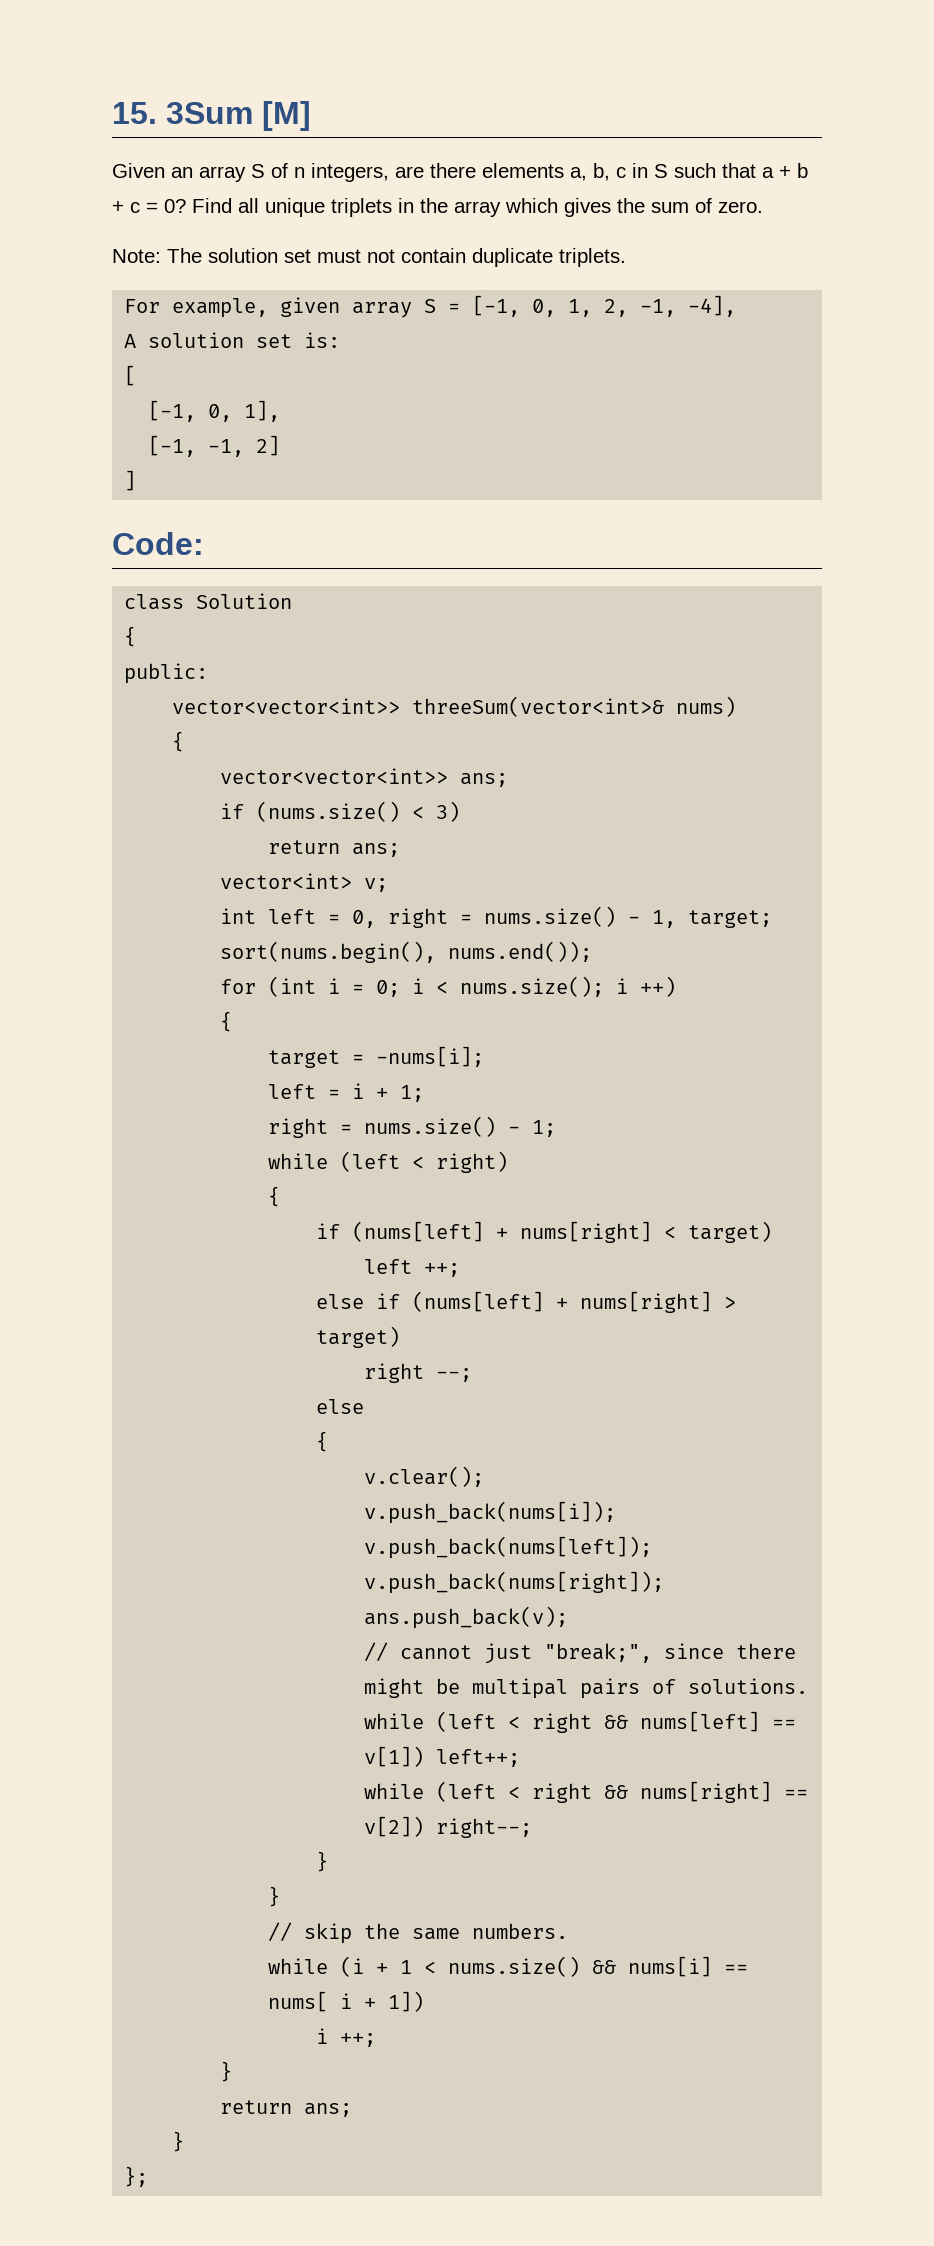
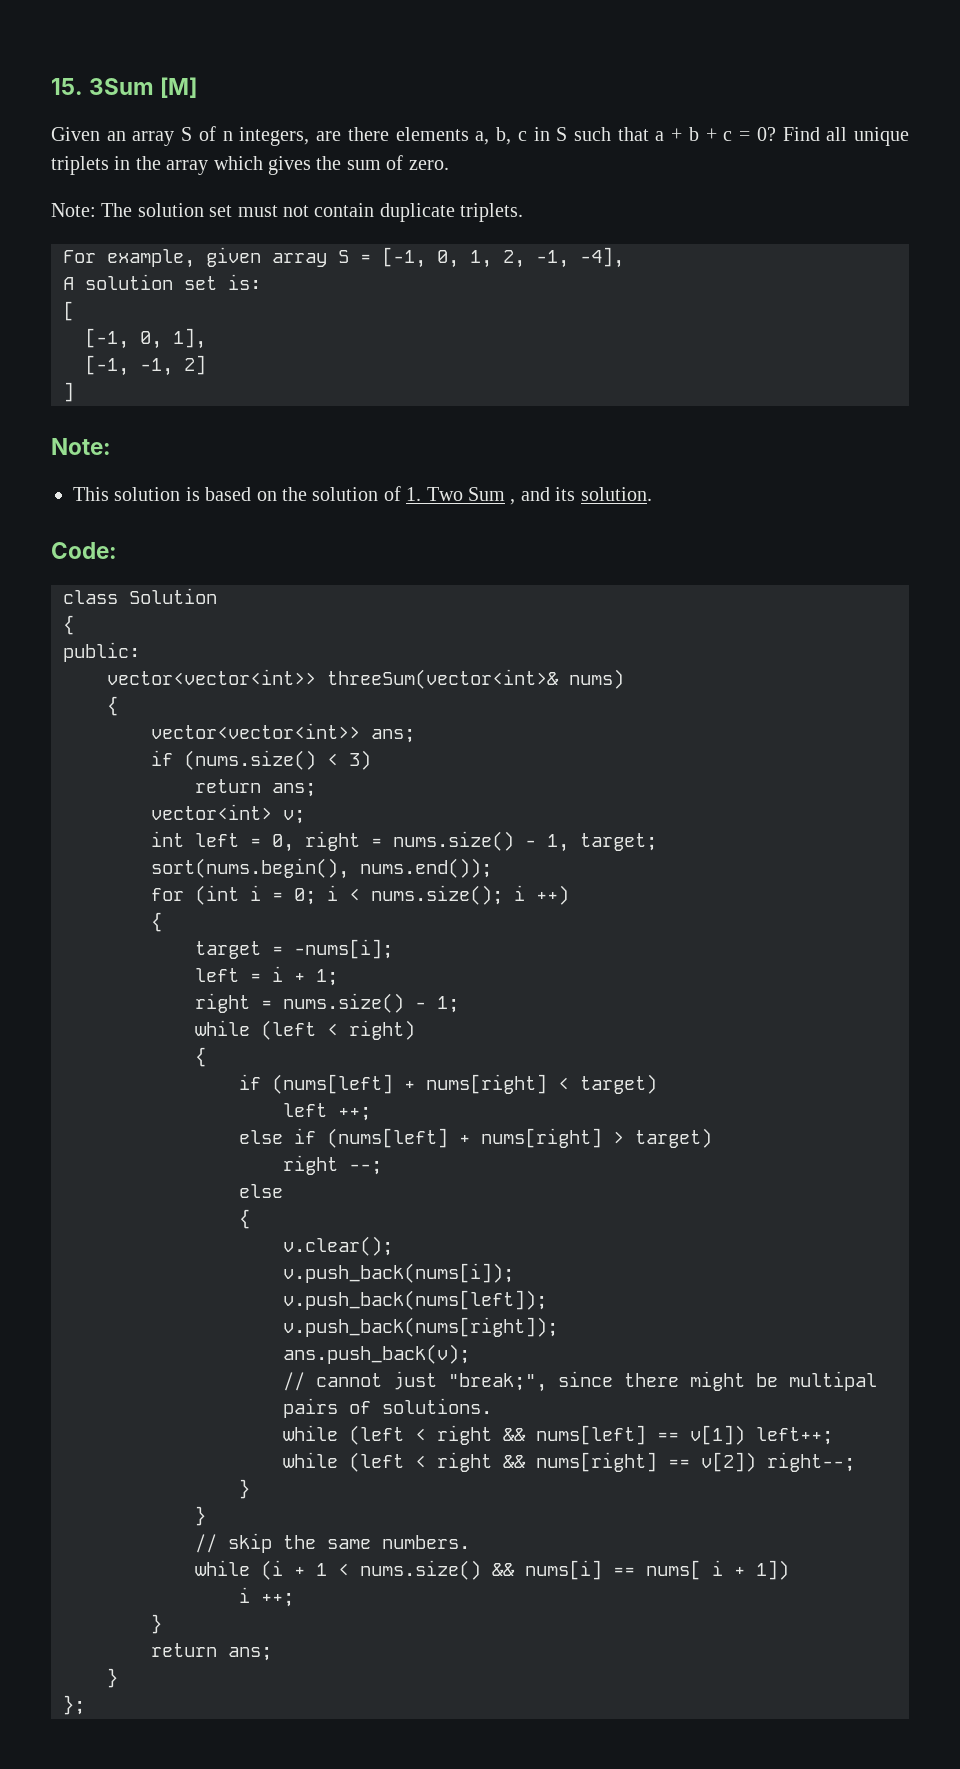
  ]
+ Note:
+ This solution is based on the solution of 1. Two Sum , and its solution.

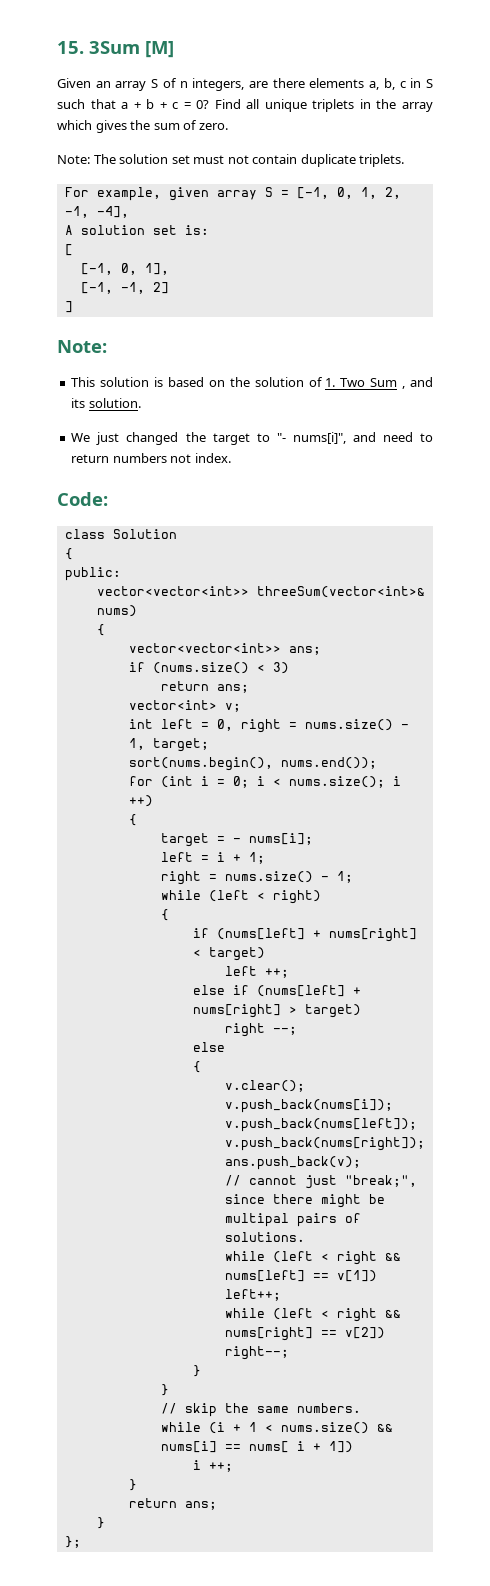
+ We just changed the target to "- nums[i]", and need to return numbers not index.
- target = -nums[i];
+ target = - nums[i];

